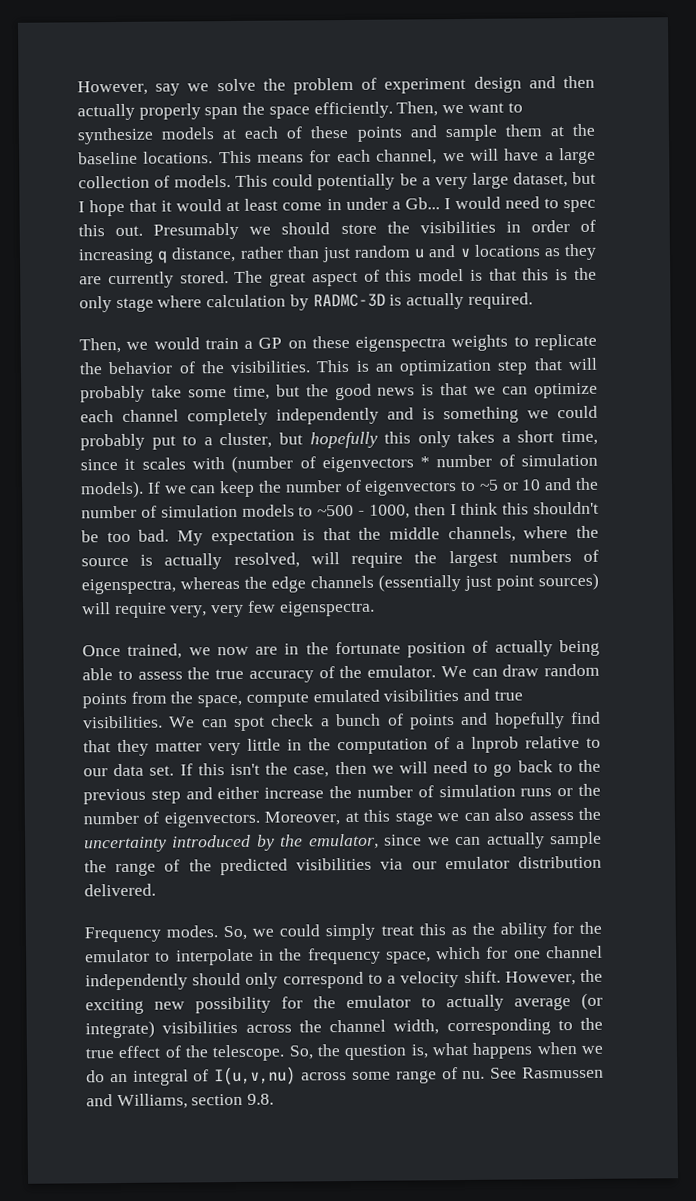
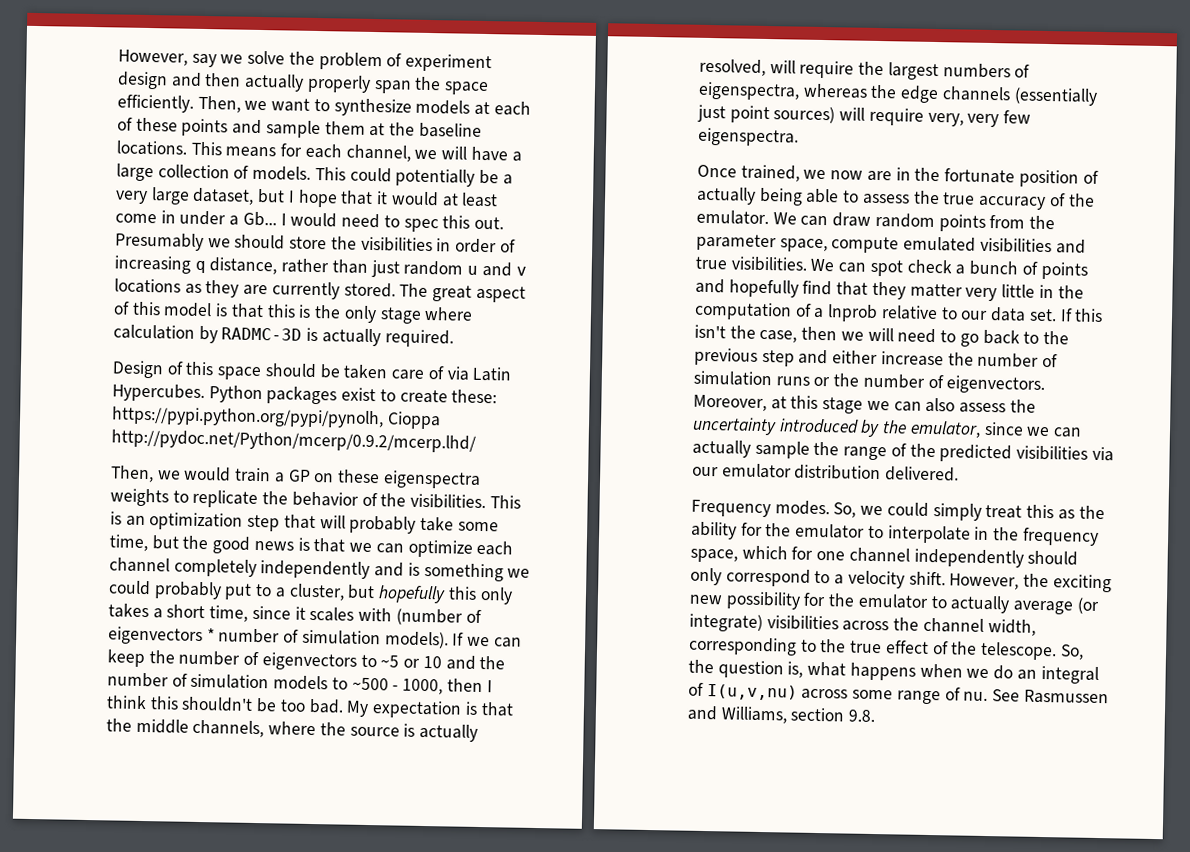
+ Design of this space should be taken care of via Latin Hypercubes. Python packages exist to create these: https://pypi.python.org/pypi/pynolh, Cioppa http://pydoc.net/Python/mcerp/0.9.2/mcerp.lhd/
- We can draw random points from the space, compute emulated visibilities and true visibilities.
+ We can draw random points from the parameter space, compute emulated visibilities and true visibilities.

